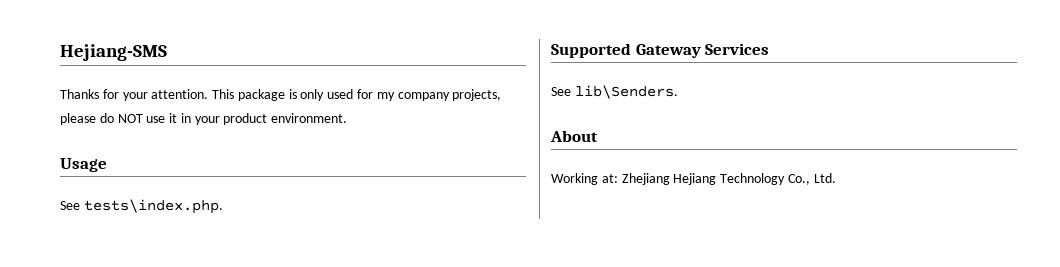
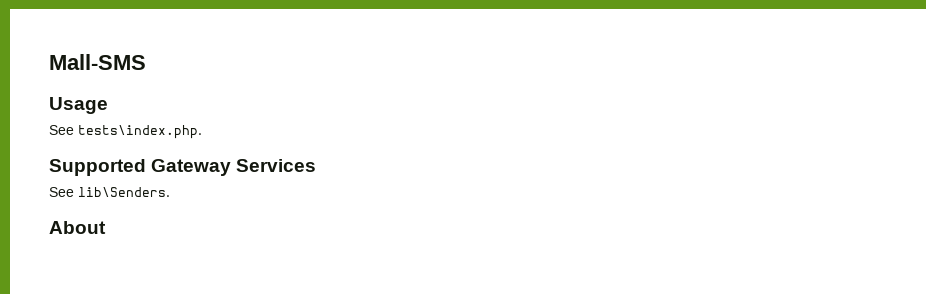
- Hejiang-SMS
- Thanks for your attention. This package is only used for my company projects, please do NOT use it in your product environment.
+ Mall-SMS
- Working at: Zhejiang Hejiang Technology Co., Ltd.

